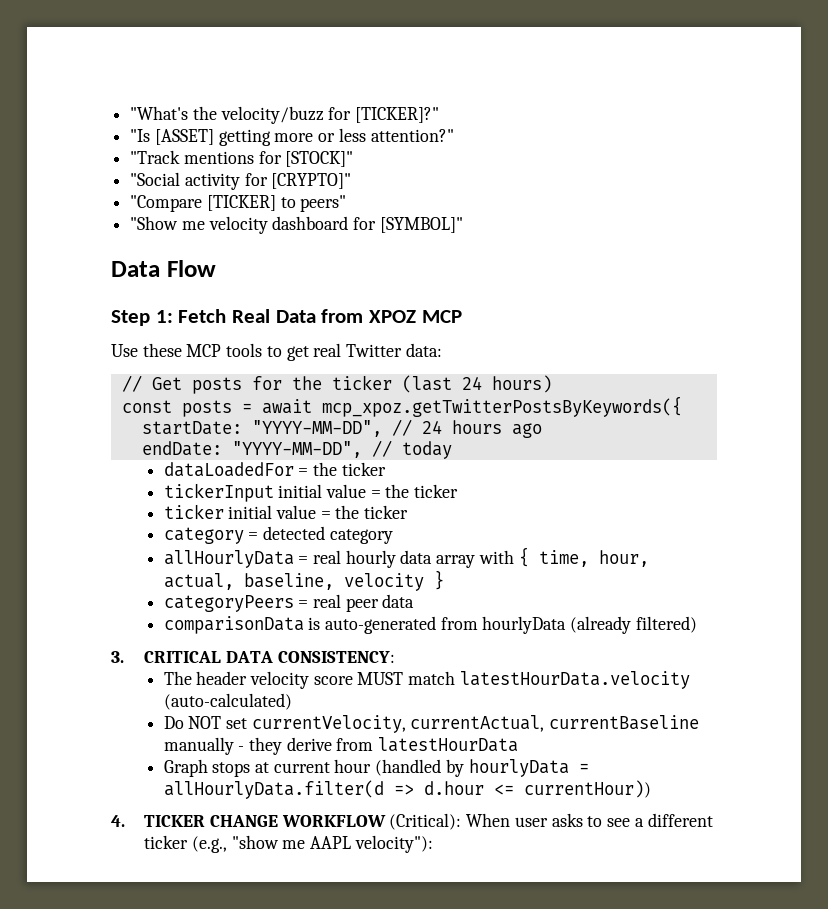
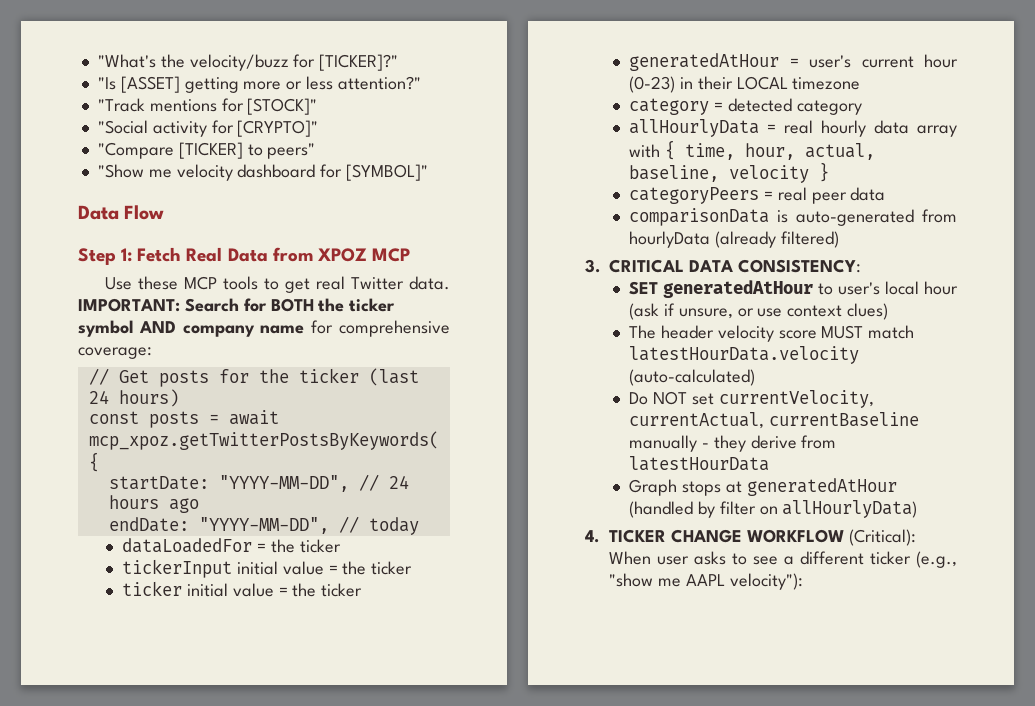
- Use these MCP tools to get real Twitter data:
+ Use these MCP tools to get real Twitter data. IMPORTANT: Search for BOTH the ticker symbol AND company name for comprehensive coverage:
+ generatedAtHour = user's current hour (0-23) in their LOCAL timezone
+ SET generatedAtHour to user's local hour (ask if unsure, or use context clues)
- Graph stops at current hour (handled by hourlyData = allHourlyData.filter(d => d.hour <= currentHour))
+ Graph stops at generatedAtHour (handled by filter on allHourlyData)

